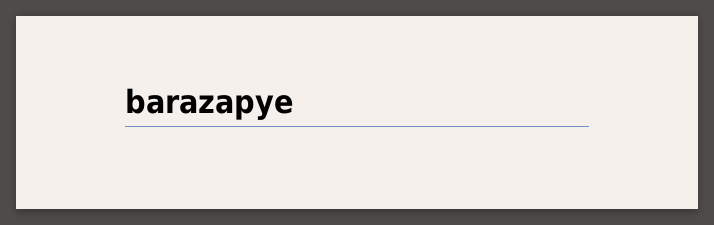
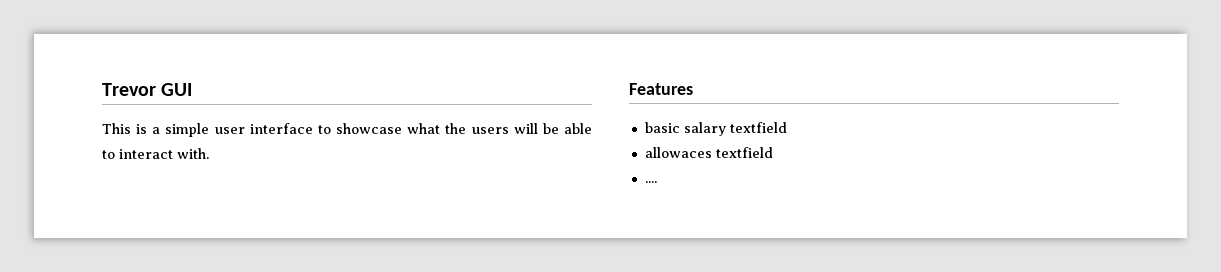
- barazapye
+ Trevor GUI
+ This is a simple user interface to showcase what the users will be able to interact with.
+ Features
+ basic salary textfield
+ allowaces textfield
+ ....

